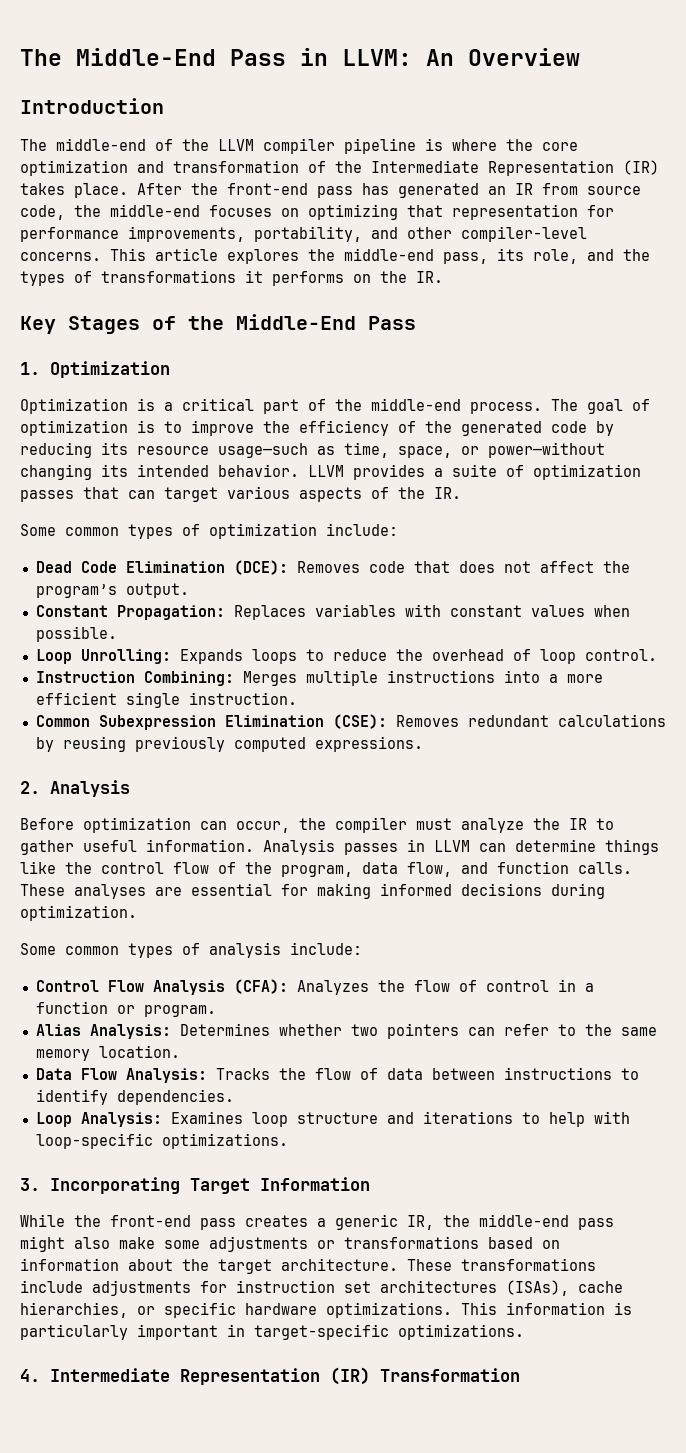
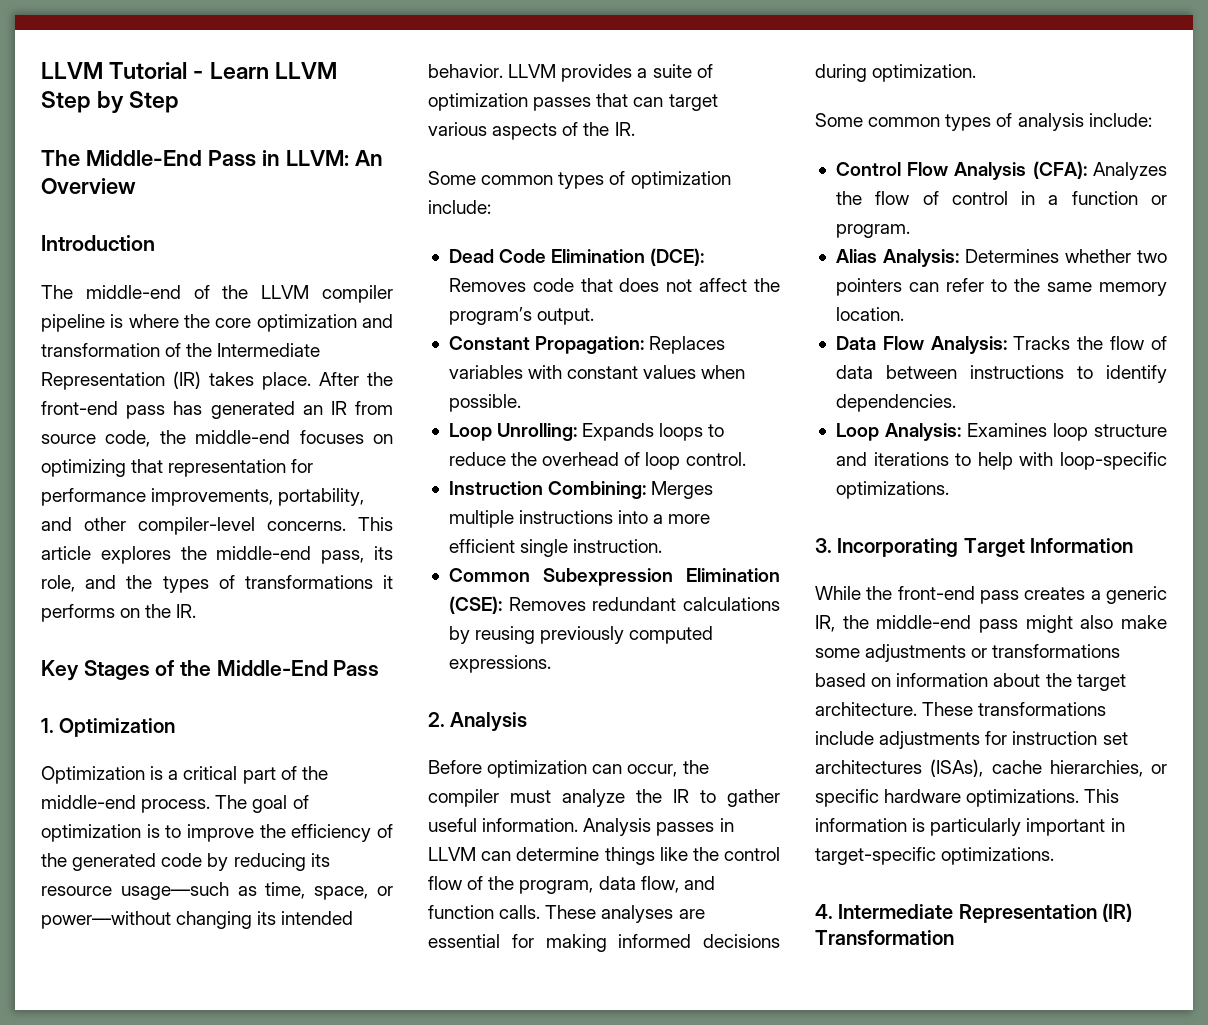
+ LLVM Tutorial - Learn LLVM Step by Step

